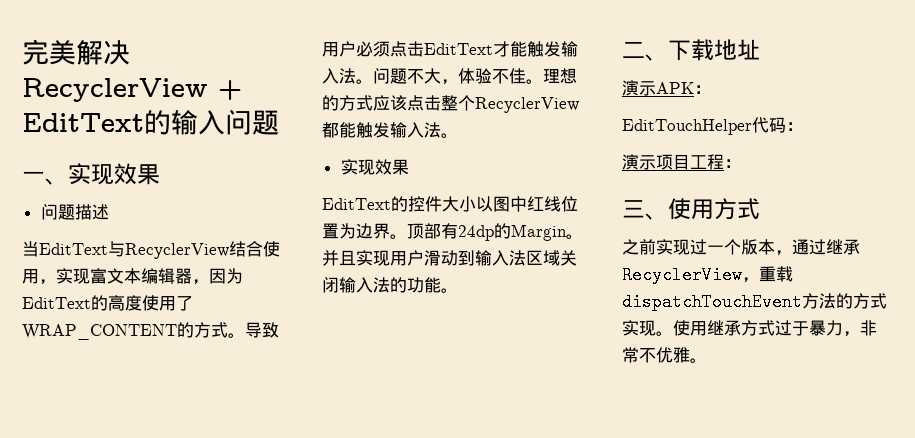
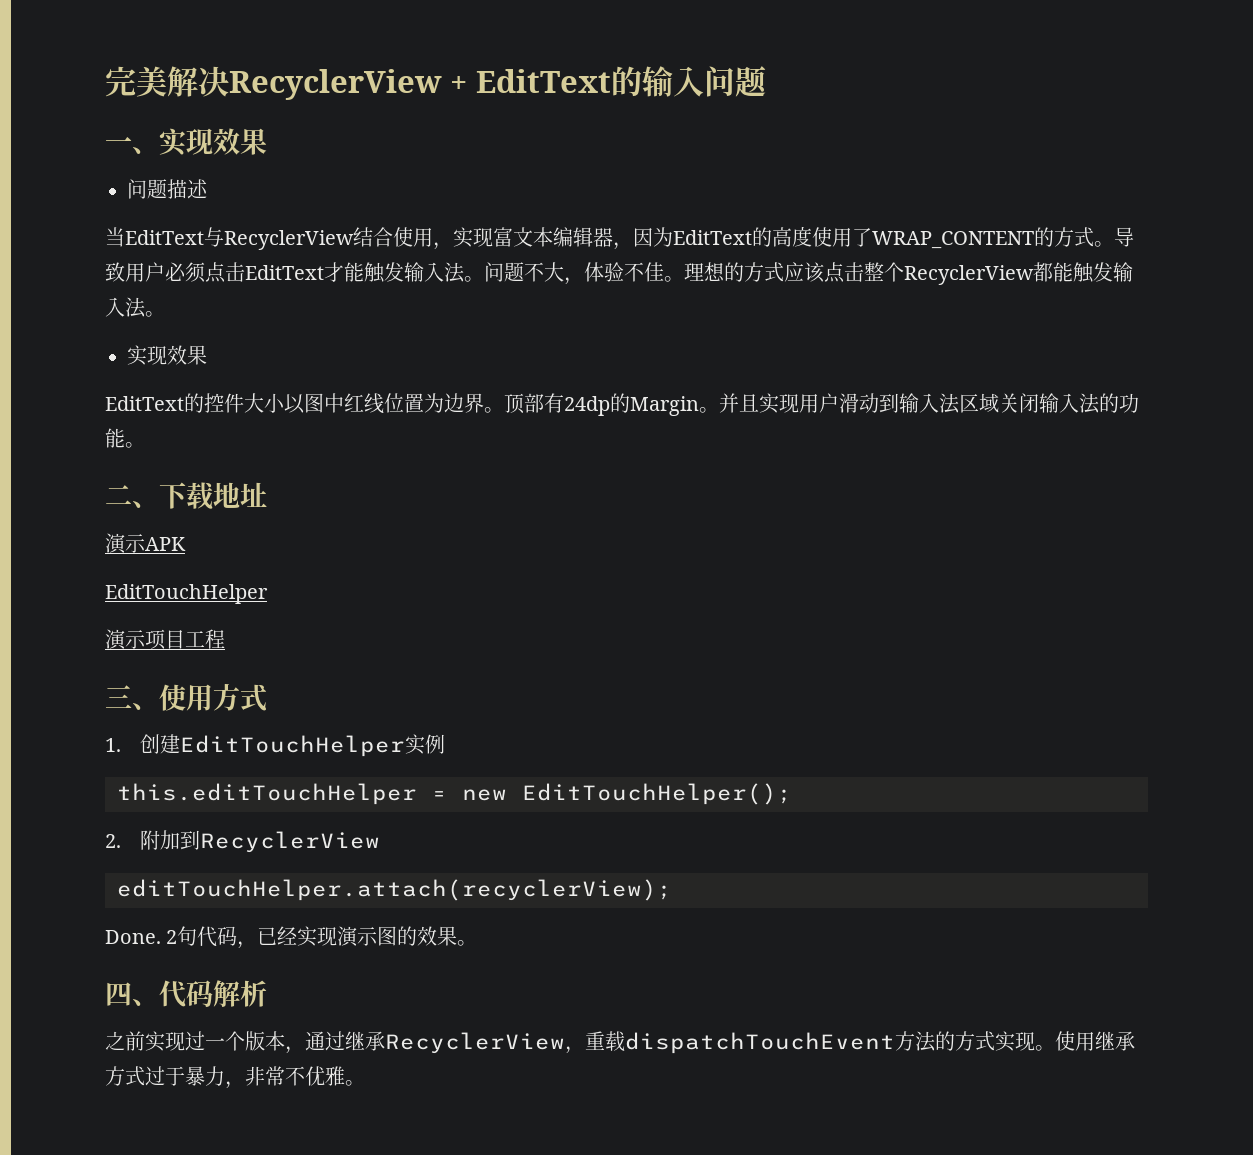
- 演示APK：
- EditTouchHelper代码：
+ 演示APK
+ EditTouchHelper
- 演示项目工程：
+ 演示项目工程
+ 1.创建EditTouchHelper实例
+ this.editTouchHelper = new EditTouchHelper();
+ 2.附加到RecyclerView
+ editTouchHelper.attach(recyclerView);
+ Done. 2句代码，已经实现演示图的效果。
+ 四、代码解析

